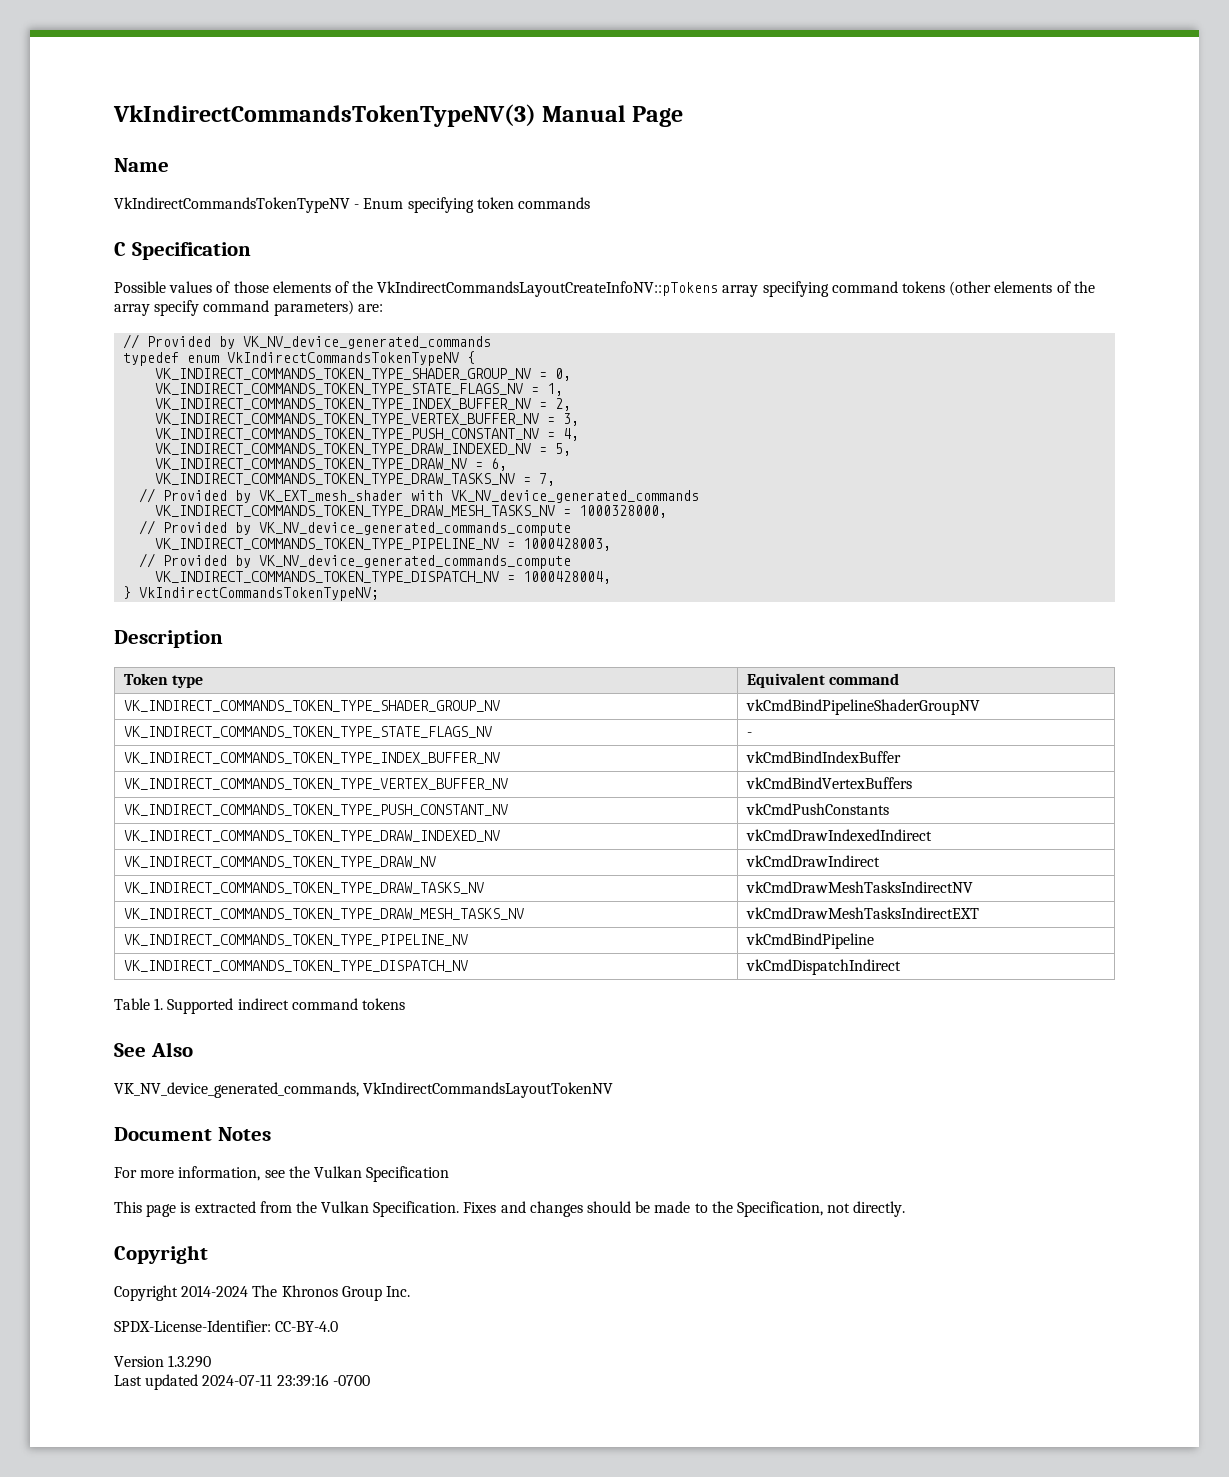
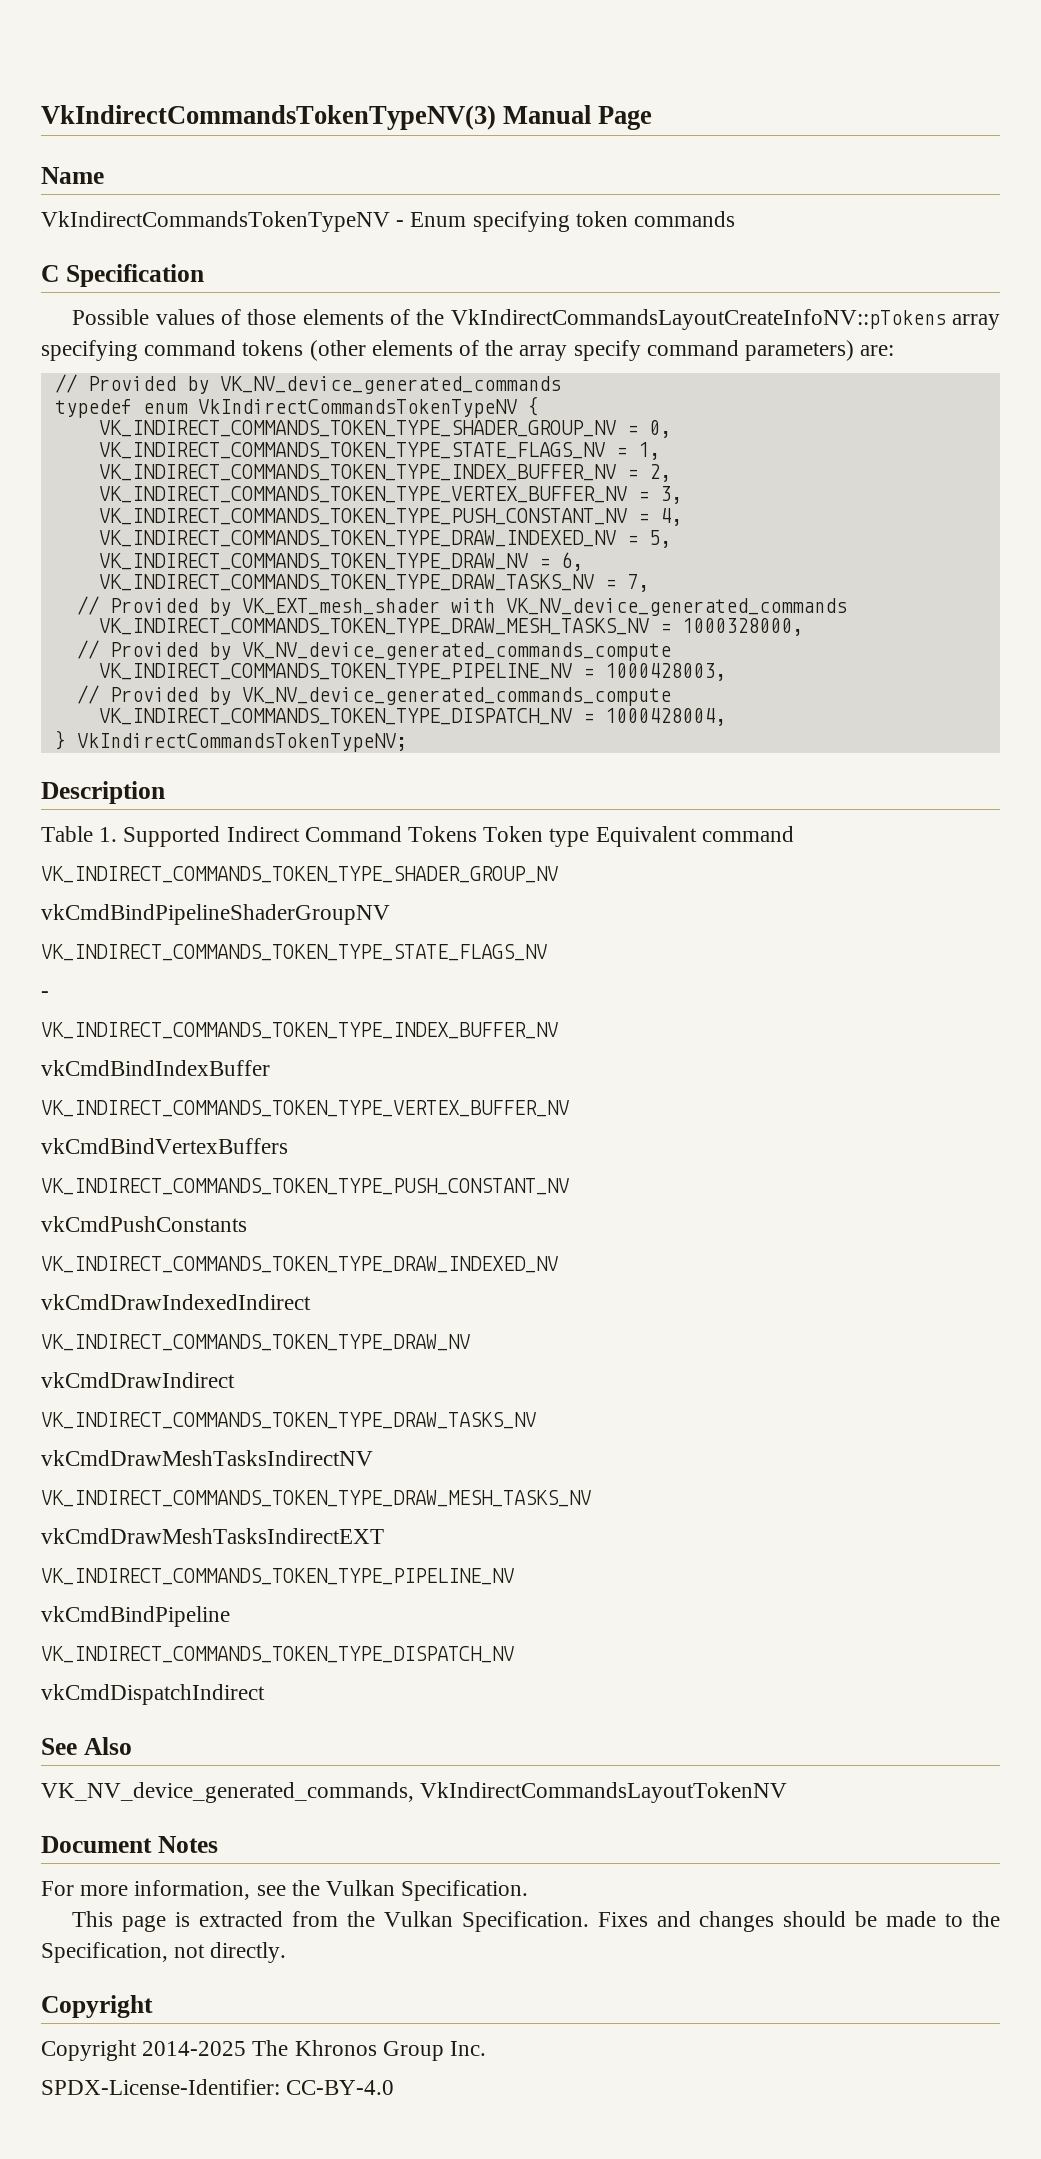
- Token type | Equivalent command
- VK_INDIRECT_COMMANDS_TOKEN_TYPE_SHADER_GROUP_NV | vkCmdBindPipelineShaderGroupNV
- VK_INDIRECT_COMMANDS_TOKEN_TYPE_STATE_FLAGS_NV | -
- VK_INDIRECT_COMMANDS_TOKEN_TYPE_INDEX_BUFFER_NV | vkCmdBindIndexBuffer
- VK_INDIRECT_COMMANDS_TOKEN_TYPE_VERTEX_BUFFER_NV | vkCmdBindVertexBuffers
- VK_INDIRECT_COMMANDS_TOKEN_TYPE_PUSH_CONSTANT_NV | vkCmdPushConstants
- VK_INDIRECT_COMMANDS_TOKEN_TYPE_DRAW_INDEXED_NV | vkCmdDrawIndexedIndirect
- VK_INDIRECT_COMMANDS_TOKEN_TYPE_DRAW_NV | vkCmdDrawIndirect
- VK_INDIRECT_COMMANDS_TOKEN_TYPE_DRAW_TASKS_NV | vkCmdDrawMeshTasksIndirectNV
- VK_INDIRECT_COMMANDS_TOKEN_TYPE_DRAW_MESH_TASKS_NV | vkCmdDrawMeshTasksIndirectEXT
- VK_INDIRECT_COMMANDS_TOKEN_TYPE_PIPELINE_NV | vkCmdBindPipeline
- VK_INDIRECT_COMMANDS_TOKEN_TYPE_DISPATCH_NV | vkCmdDispatchIndirect
- Table 1. Supported indirect command tokens
+ Table 1. Supported Indirect Command Tokens Token type Equivalent command
+ VK_INDIRECT_COMMANDS_TOKEN_TYPE_SHADER_GROUP_NV
+ vkCmdBindPipelineShaderGroupNV
+ VK_INDIRECT_COMMANDS_TOKEN_TYPE_STATE_FLAGS_NV
+ -
+ VK_INDIRECT_COMMANDS_TOKEN_TYPE_INDEX_BUFFER_NV
+ vkCmdBindIndexBuffer
+ VK_INDIRECT_COMMANDS_TOKEN_TYPE_VERTEX_BUFFER_NV
+ vkCmdBindVertexBuffers
+ VK_INDIRECT_COMMANDS_TOKEN_TYPE_PUSH_CONSTANT_NV
+ vkCmdPushConstants
+ VK_INDIRECT_COMMANDS_TOKEN_TYPE_DRAW_INDEXED_NV
+ vkCmdDrawIndexedIndirect
+ VK_INDIRECT_COMMANDS_TOKEN_TYPE_DRAW_NV
+ vkCmdDrawIndirect
+ VK_INDIRECT_COMMANDS_TOKEN_TYPE_DRAW_TASKS_NV
+ vkCmdDrawMeshTasksIndirectNV
+ VK_INDIRECT_COMMANDS_TOKEN_TYPE_DRAW_MESH_TASKS_NV
+ vkCmdDrawMeshTasksIndirectEXT
+ VK_INDIRECT_COMMANDS_TOKEN_TYPE_PIPELINE_NV
+ vkCmdBindPipeline
+ VK_INDIRECT_COMMANDS_TOKEN_TYPE_DISPATCH_NV
+ vkCmdDispatchIndirect
- For more information, see the Vulkan Specification
+ For more information, see the Vulkan Specification.
- Copyright 2014-2024 The Khronos Group Inc.
+ Copyright 2014-2025 The Khronos Group Inc.
- Version 1.3.290
- Last updated 2024-07-11 23:39:16 -0700

